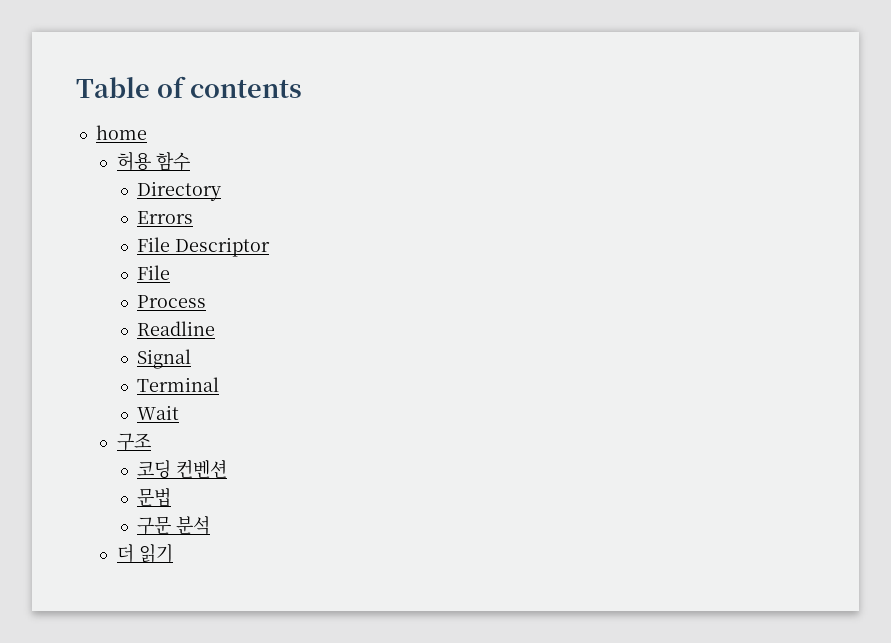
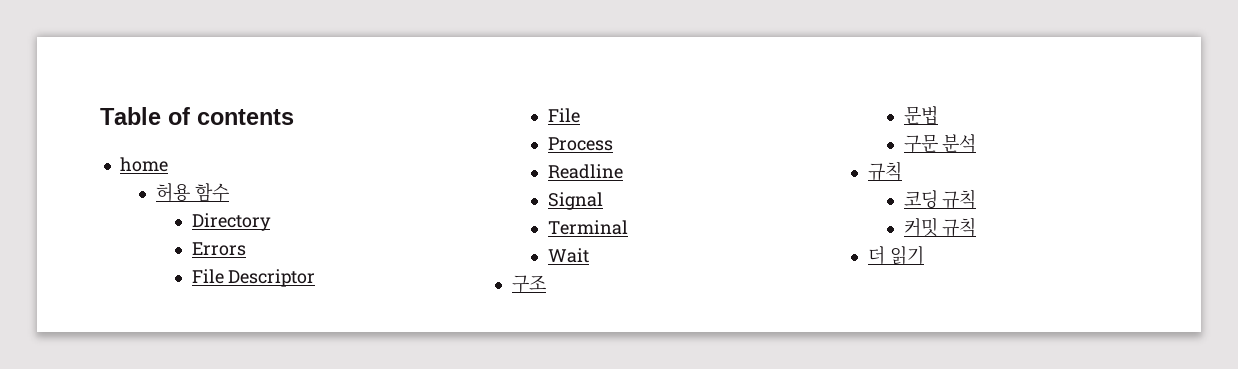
- 코딩 컨벤션
  구문 분석
+ 규칙
+ 코딩 규칙
+ 커밋 규칙

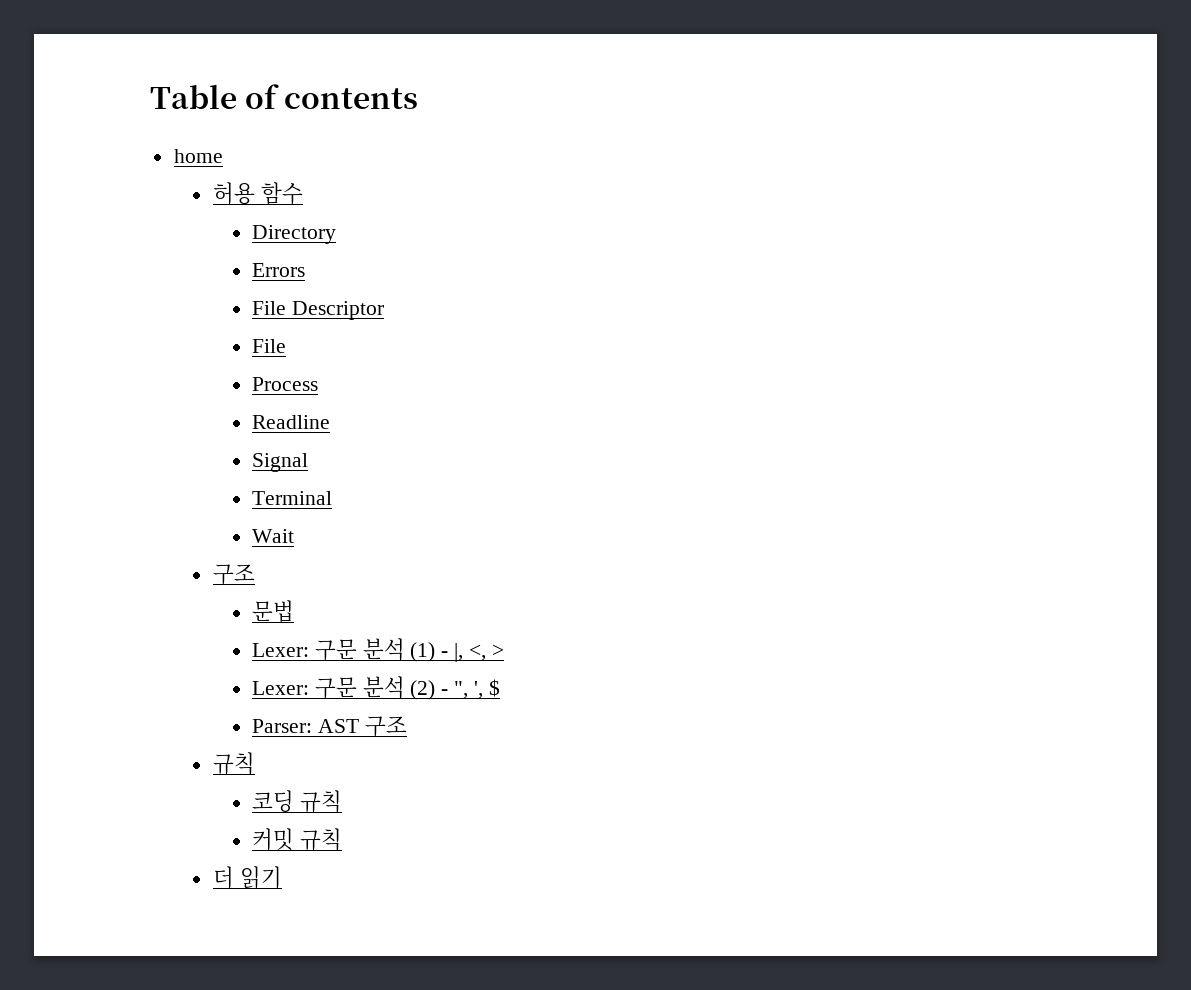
- 구문 분석
+ Lexer: 구문 분석 (1) - |, <, >
+ Lexer: 구문 분석 (2) - ", ', $
+ Parser: AST 구조

